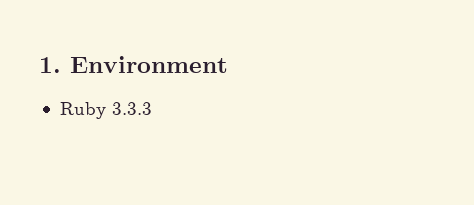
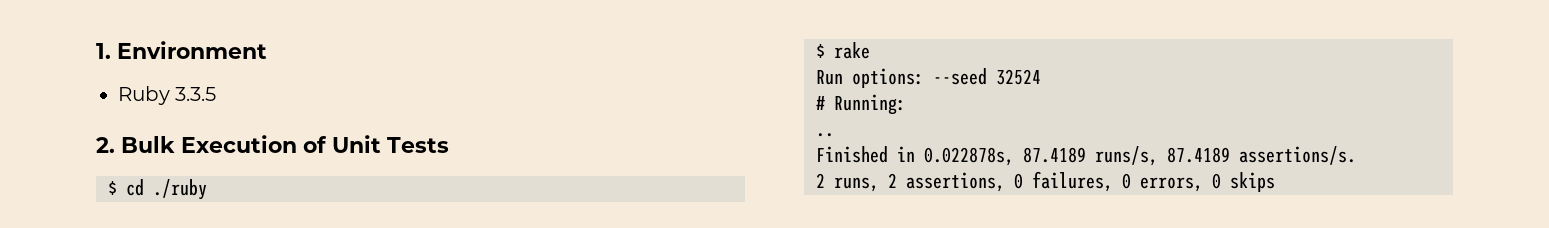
- Ruby 3.3.3
+ Ruby 3.3.5
+ 2. Bulk Execution of Unit Tests
+ $ cd ./ruby
+ $ rake
+ Run options: --seed 32524
+ # Running:
+ ..
+ Finished in 0.022878s, 87.4189 runs/s, 87.4189 assertions/s.
+ 2 runs, 2 assertions, 0 failures, 0 errors, 0 skips

